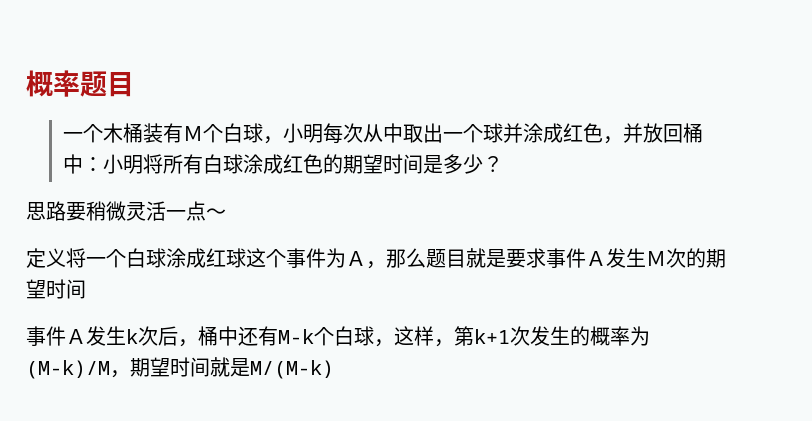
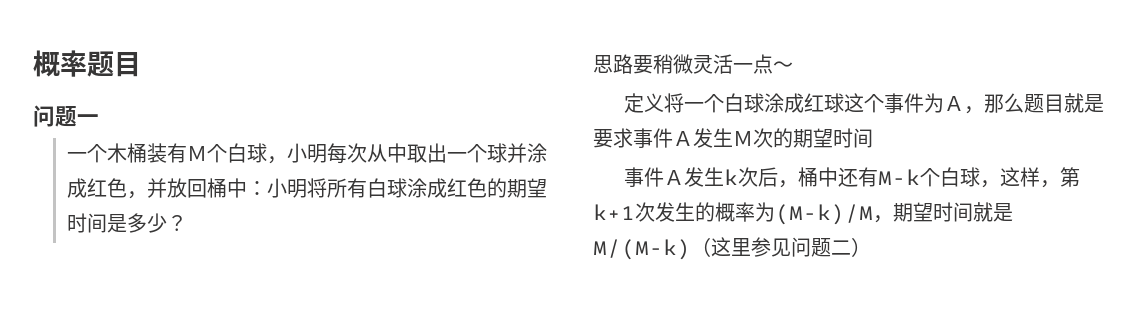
+ 问题一
- 事件Ａ发生k次后，桶中还有M-k个白球，这样，第k+1次发生的概率为(M-k)/M，期望时间就是M/(M-k)
+ 事件Ａ发生k次后，桶中还有M-k个白球，这样，第k+1次发生的概率为(M-k)/M，期望时间就是M/(M-k)（这里参见问题二）

